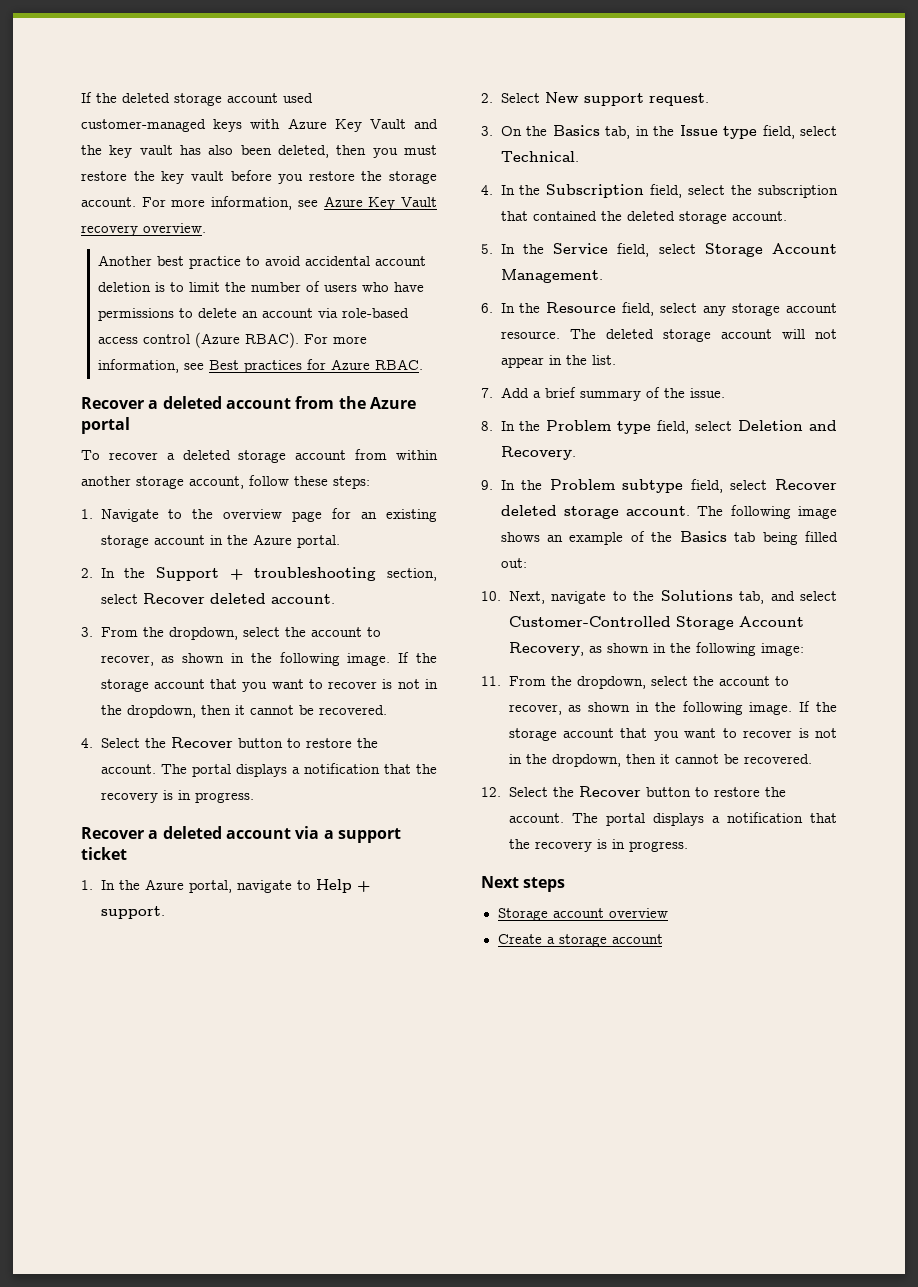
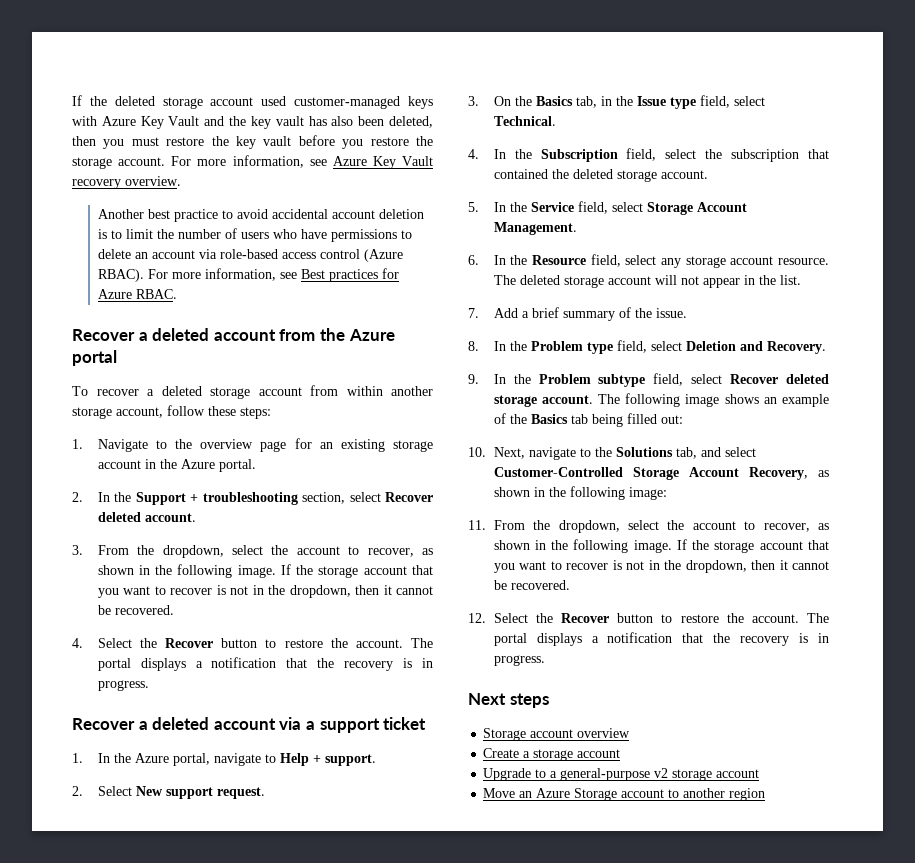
+ Upgrade to a general-purpose v2 storage account
+ Move an Azure Storage account to another region

